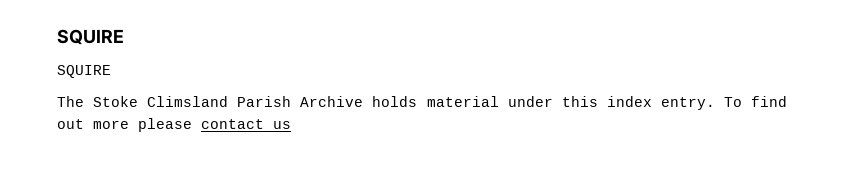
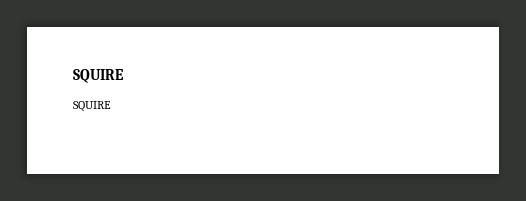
- The Stoke Climsland Parish Archive holds material under this index entry. To find out more please contact us

